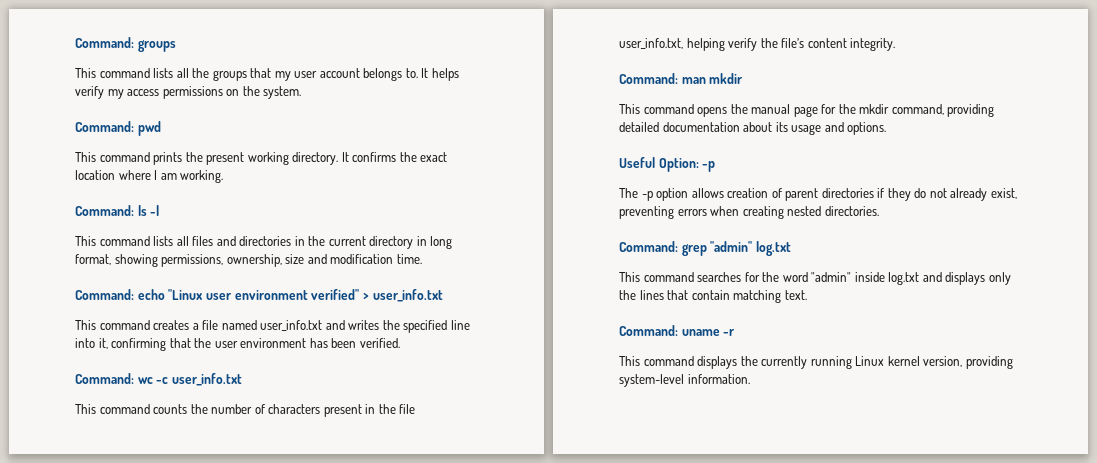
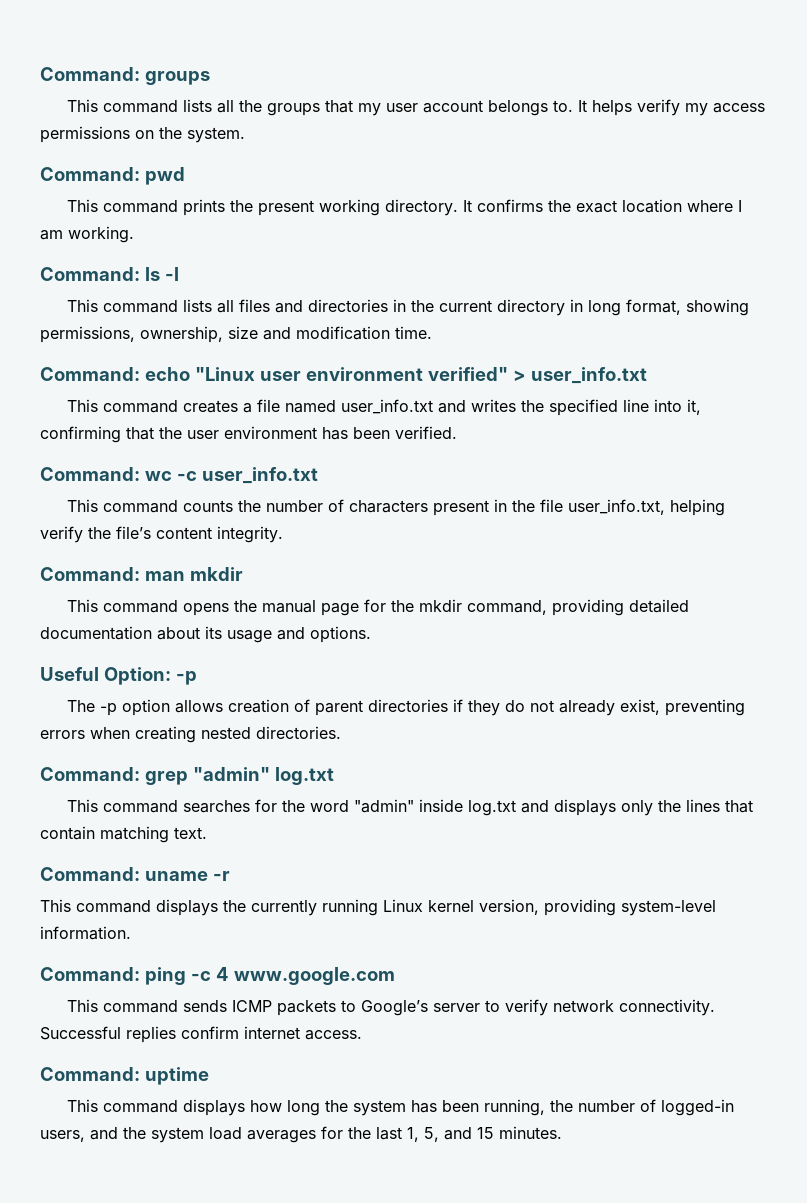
+ Command: ping -c 4 www.google.com
+ This command sends ICMP packets to Google’s server to verify network connectivity. Successful replies confirm internet access.
+ Command: uptime
+ This command displays how long the system has been running, the number of logged-in users, and the system load averages for the last 1, 5, and 15 minutes.

